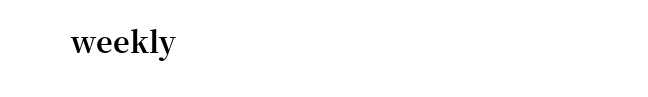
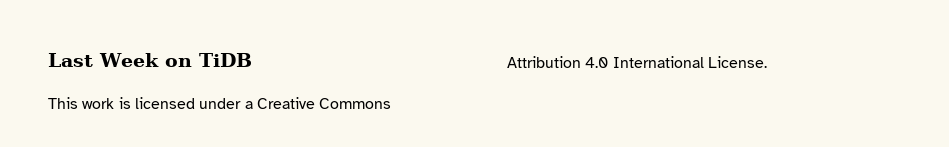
- weekly
+ Last Week on TiDB
+ This work is licensed under a Creative Commons Attribution 4.0 International License.

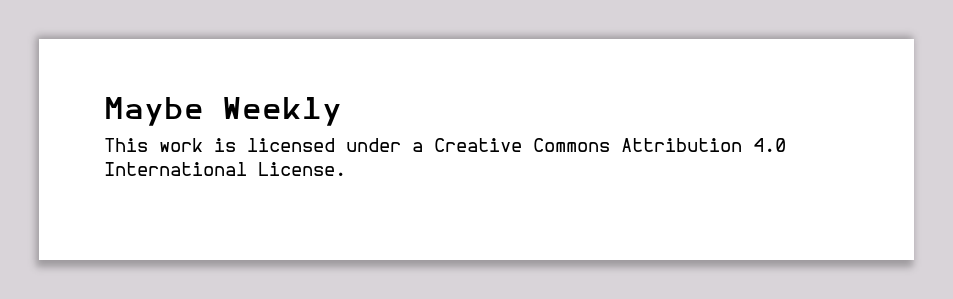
- Last Week on TiDB
+ Maybe Weekly

